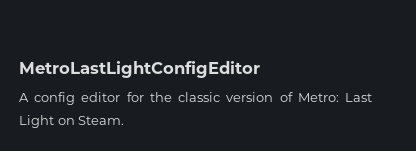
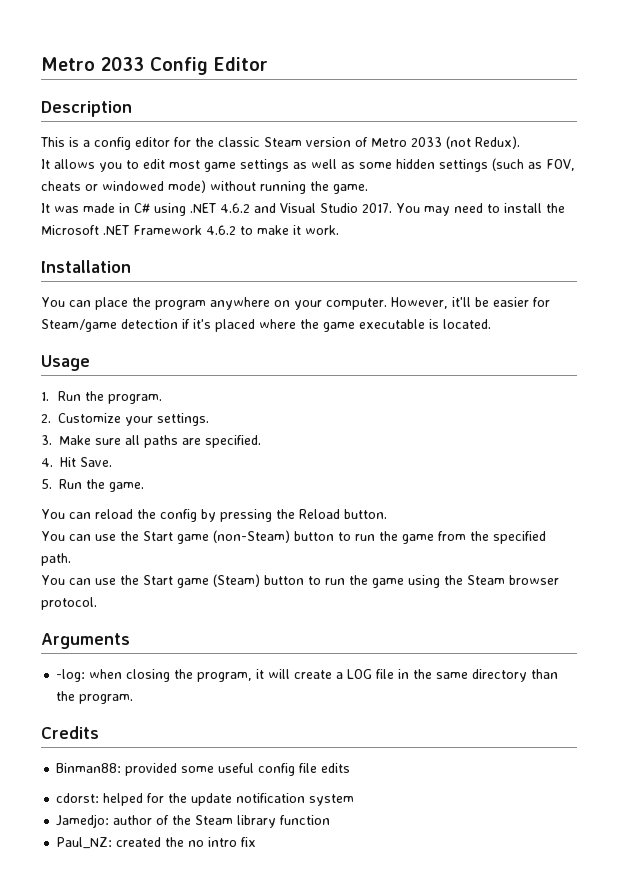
- MetroLastLightConfigEditor
- A config editor for the classic version of Metro: Last Light on Steam.
+ Metro 2033 Config Editor
+ Description
+ This is a config editor for the classic Steam version of Metro 2033 (not Redux).
+ It allows you to edit most game settings as well as some hidden settings (such as FOV, cheats or windowed mode) without running the game.
+ It was made in C# using .NET 4.6.2 and Visual Studio 2017. You may need to install the Microsoft .NET Framework 4.6.2 to make it work.
+ Installation
+ You can place the program anywhere on your computer. However, it'll be easier for Steam/game detection if it's placed where the game executable is located.
+ Usage
+ 1. Run the program.
+ 2. Customize your settings.
+ 3. Make sure all paths are specified.
+ 4. Hit Save.
+ 5. Run the game.
+ You can reload the config by pressing the Reload button.
+ You can use the Start game (non-Steam) button to run the game from the specified path.
+ You can use the Start game (Steam) button to run the game using the Steam browser protocol.
+ Arguments
+ -log: when closing the program, it will create a LOG file in the same directory than the program.
+ Credits
+ Binman88: provided some useful config file edits
+ cdorst: helped for the update notification system
+ Jamedjo: author of the Steam library function
+ Paul_NZ: created the no intro fix

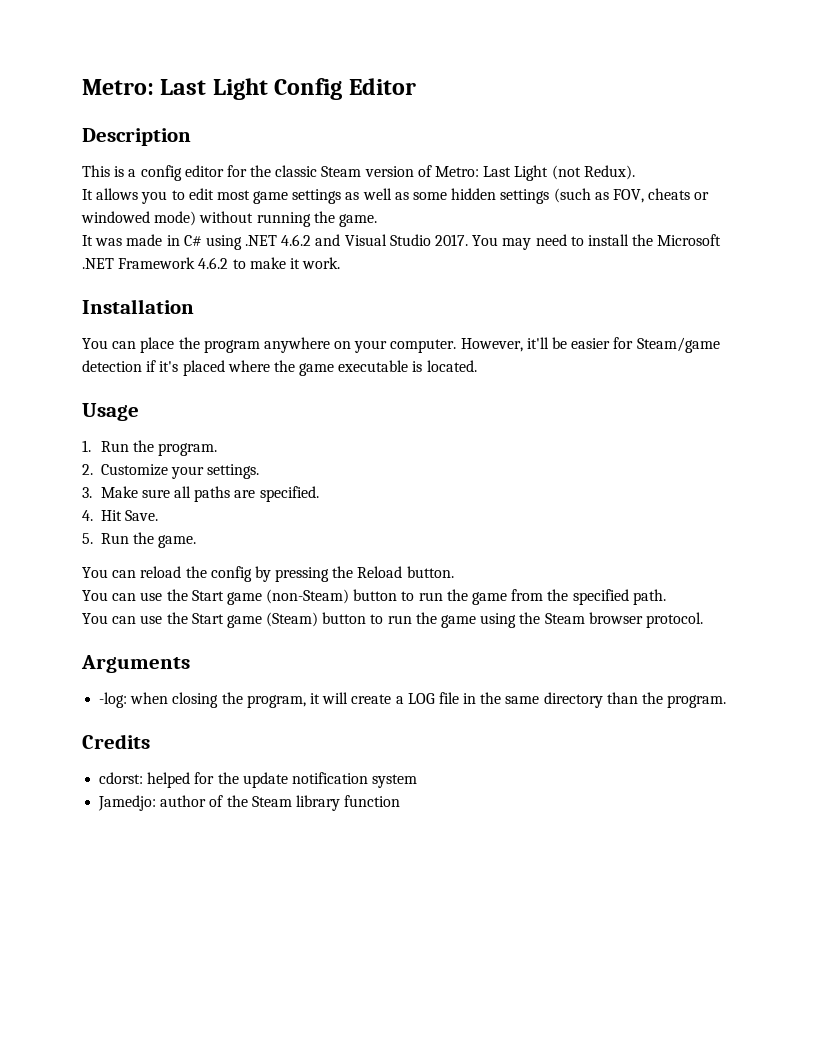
- Metro 2033 Config Editor
+ Metro: Last Light Config Editor
- This is a config editor for the classic Steam version of Metro 2033 (not Redux).
+ This is a config editor for the classic Steam version of Metro: Last Light (not Redux).
- Binman88: provided some useful config file edits
- Paul_NZ: created the no intro fix

